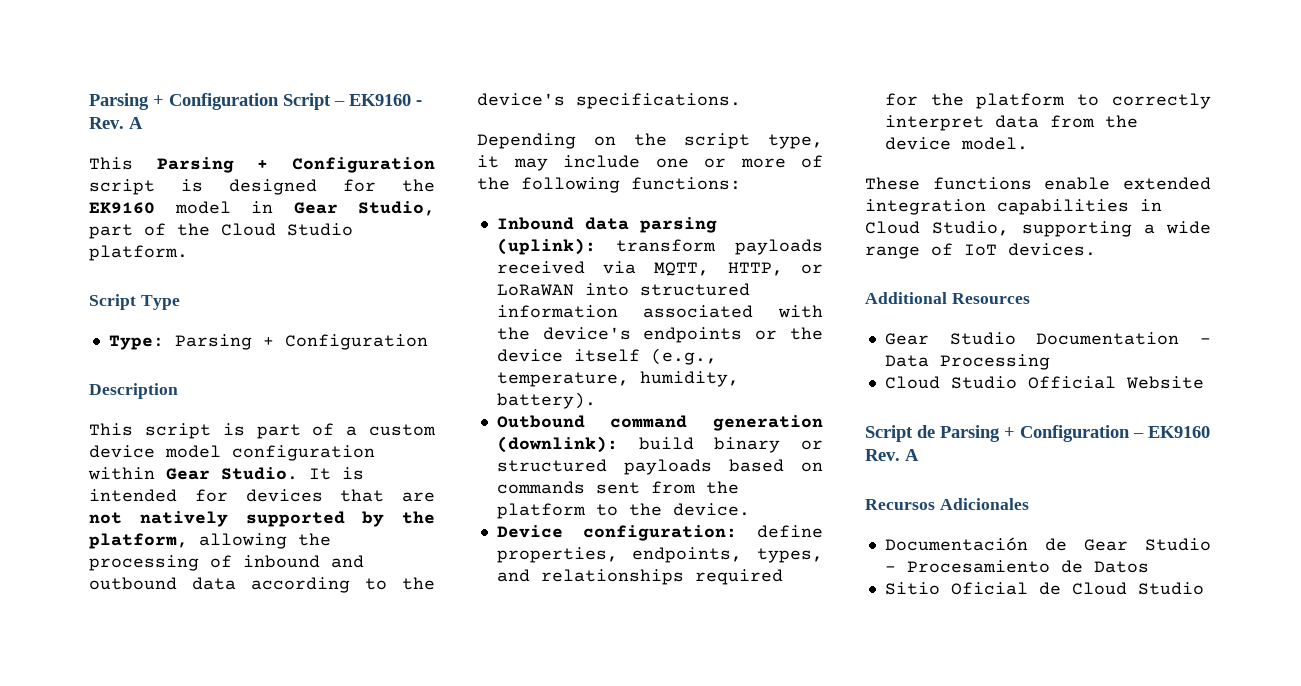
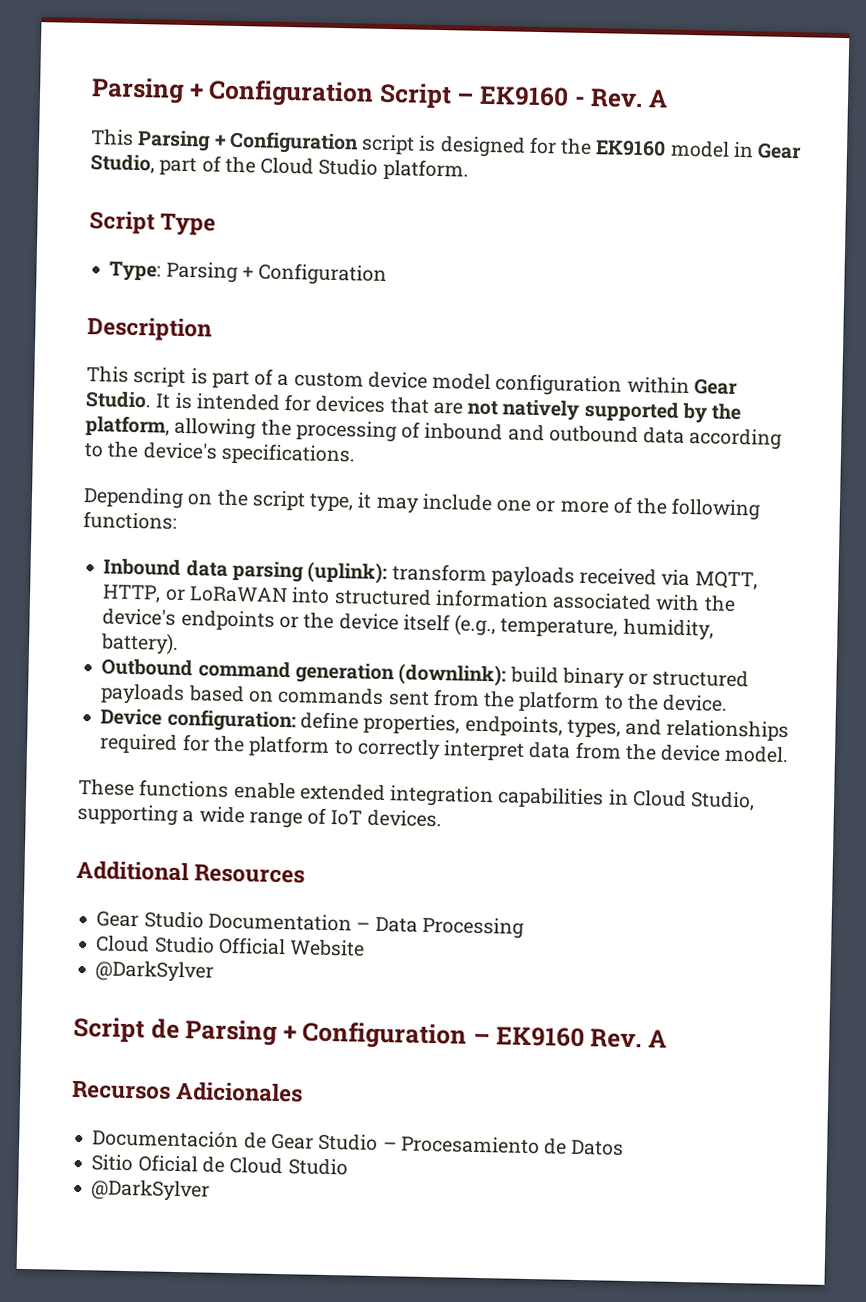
  Cloud Studio Official Website
+ @DarkSylver
  Sitio Oficial de Cloud Studio
+ @DarkSylver

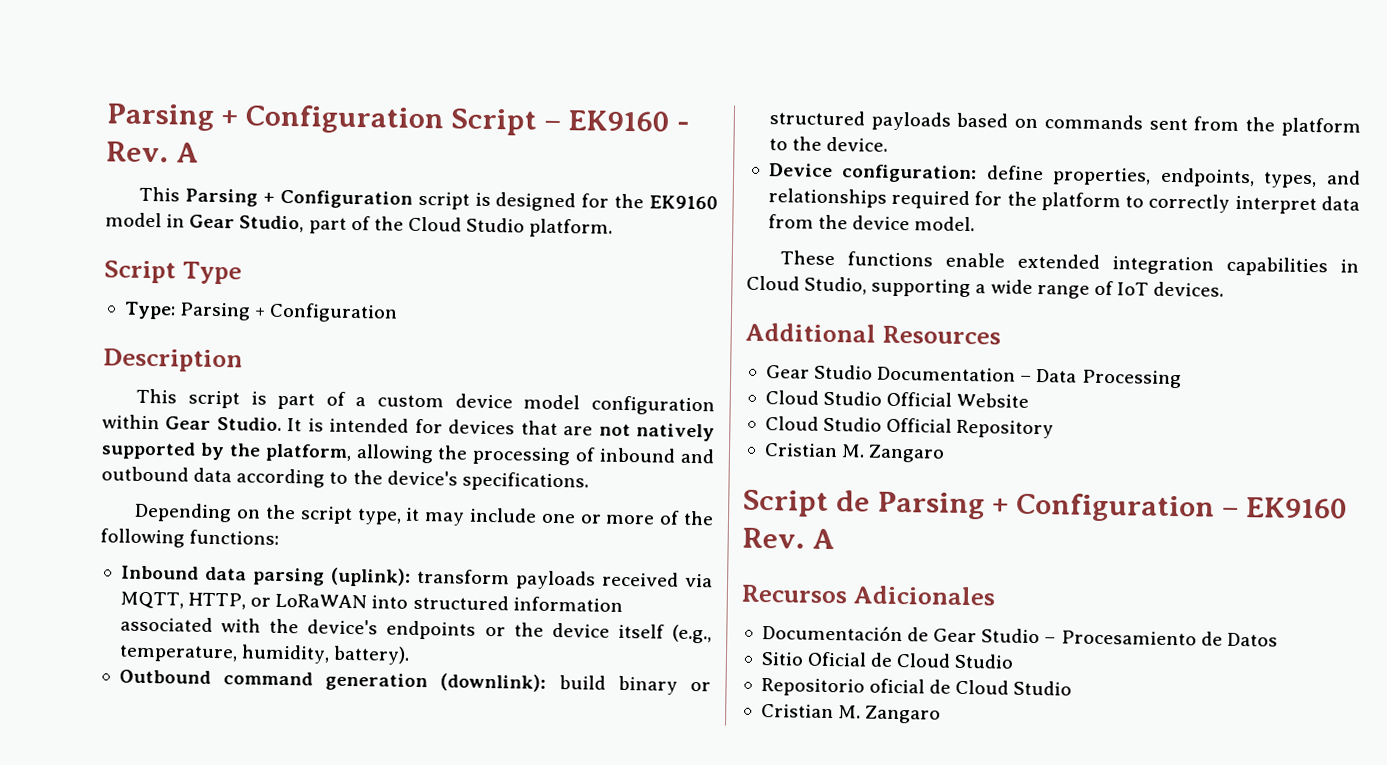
  Cloud Studio Official Website
- @DarkSylver
+ Cloud Studio Official Repository
+ Cristian M. Zangaro
  Sitio Oficial de Cloud Studio
- @DarkSylver
+ Repositorio oficial de Cloud Studio
+ Cristian M. Zangaro

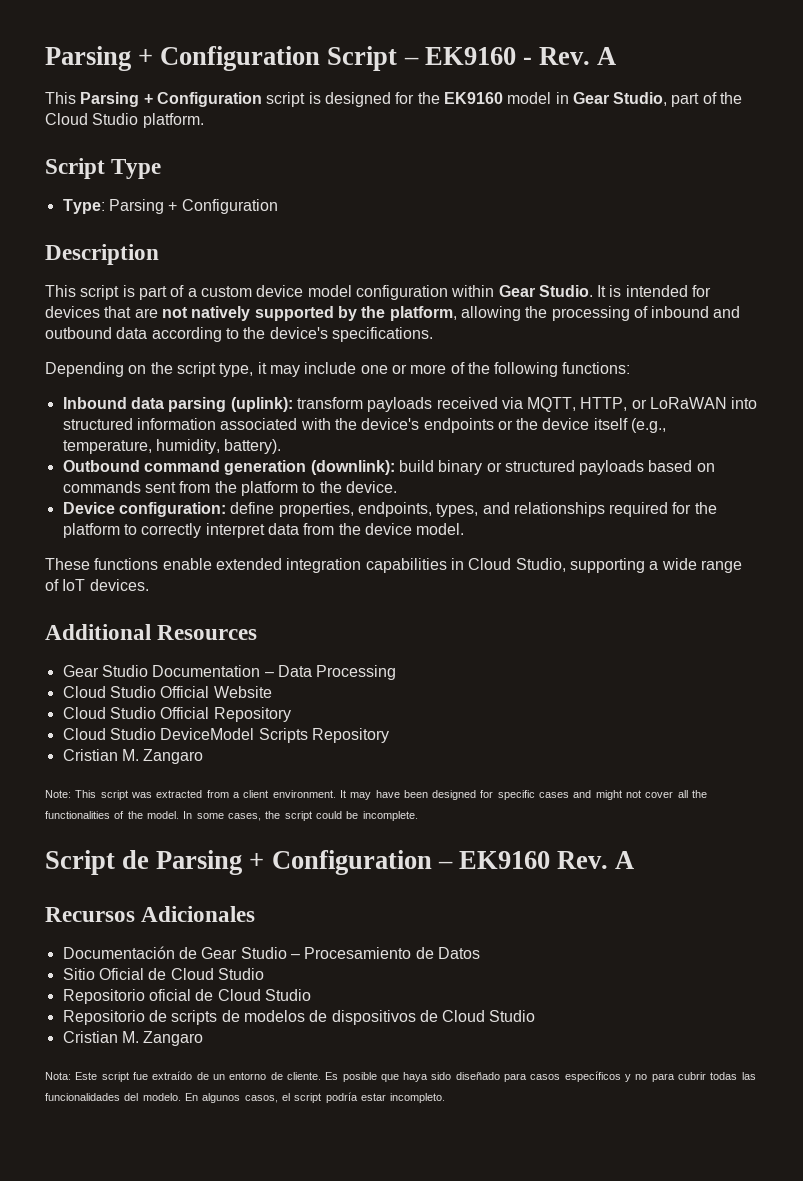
  Cloud Studio Official Repository
+ Cloud Studio DeviceModel Scripts Repository
  Cristian M. Zangaro
+ Note: This script was extracted from a client environment. It may have been designed for specific cases and might not cover all the functionalities of the model. In some cases, the script could be incomplete.
  Repositorio oficial de Cloud Studio
+ Repositorio de scripts de modelos de dispositivos de Cloud Studio
  Cristian M. Zangaro
+ Nota: Este script fue extraído de un entorno de cliente. Es posible que haya sido diseñado para casos específicos y no para cubrir todas las funcionalidades del modelo. En algunos casos, el script podría estar incompleto.

